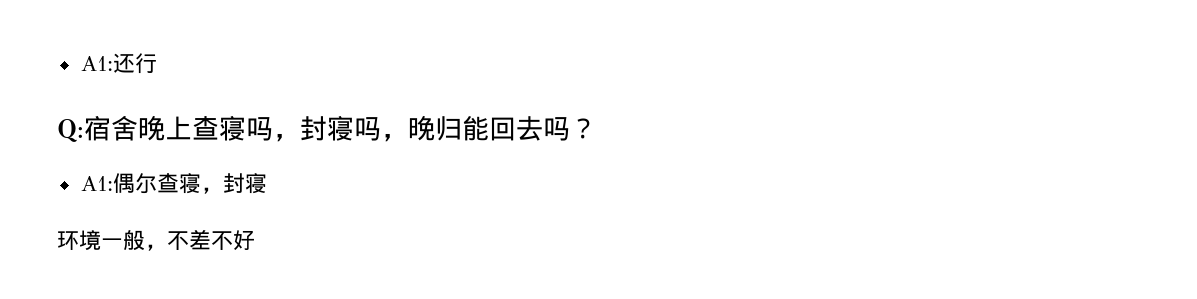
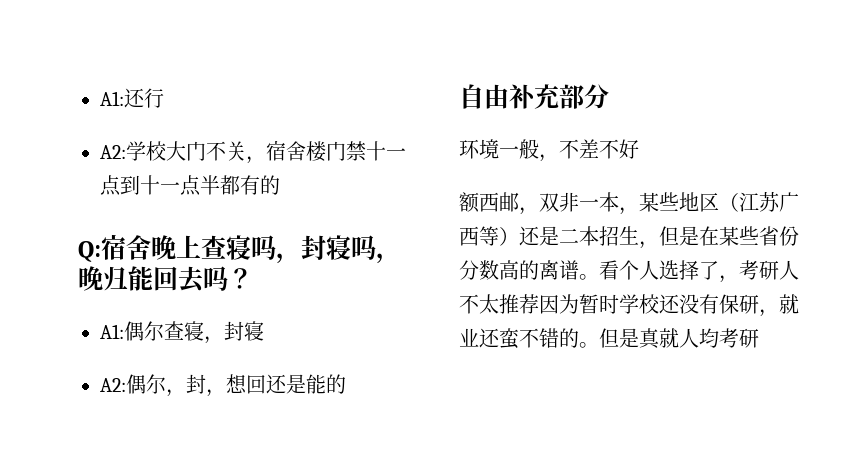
+ A2:学校大门不关，宿舍楼门禁十一点到十一点半都有的
+ A2:偶尔，封，想回还是能的
+ 自由补充部分
+ 额西邮，双非一本，某些地区（江苏广西等）还是二本招生，但是在某些省份分数高的离谱。看个人选择了，考研人不太推荐因为暂时学校还没有保研，就业还蛮不错的。但是真就人均考研

